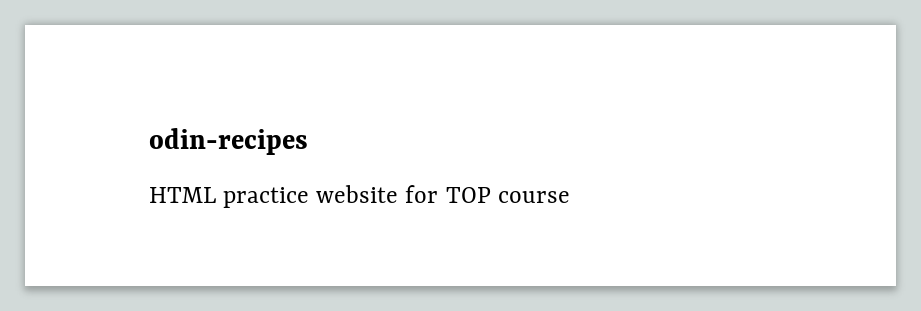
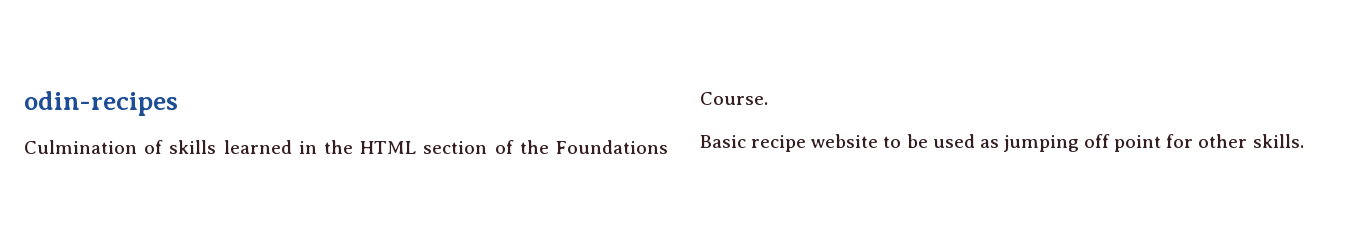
- HTML practice website for TOP course
+ Culmination of skills learned in the HTML section of the Foundations Course.
+ Basic recipe website to be used as jumping off point for other skills.

